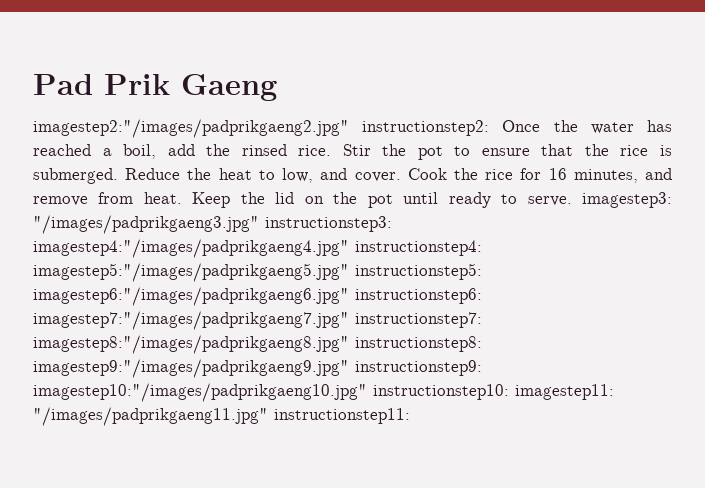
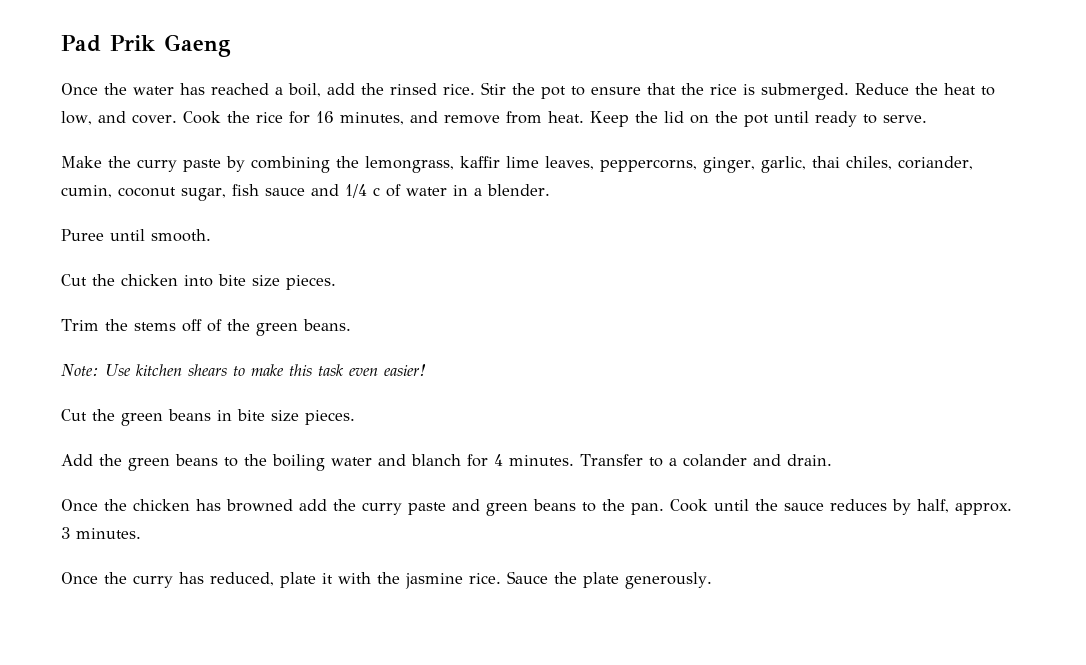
- imagestep2:"/images/padprikgaeng2.jpg" instructionstep2: Once the water has reached a boil, add the rinsed rice.
+ Once the water has reached a boil, add the rinsed rice.
- Keep the lid on the pot until ready to serve. imagestep3: "/images/padprikgaeng3.jpg" instructionstep3: imagestep4:"/images/padprikgaeng4.jpg" instructionstep4: imagestep5:"/images/padprikgaeng5.jpg" instructionstep5: imagestep6:"/images/padprikgaeng6.jpg" instructionstep6: imagestep7:"/images/padprikgaeng7.jpg" instructionstep7: imagestep8:"/images/padprikgaeng8.jpg" instructionstep8: imagestep9:"/images/padprikgaeng9.jpg" instructionstep9: imagestep10:"/images/padprikgaeng10.jpg" instructionstep10: imagestep11: "/images/padprikgaeng11.jpg" instructionstep11:
+ Keep the lid on the pot until ready to serve.
+ Make the curry paste by combining the lemongrass, kaffir lime leaves, peppercorns, ginger, garlic, thai chiles, coriander, cumin, coconut sugar, fish sauce and 1/4 c of water in a blender.
+ Puree until smooth.
+ Cut the chicken into bite size pieces.
+ Trim the stems off of the green beans.
+ Note: Use kitchen shears to make this task even easier!
+ Cut the green beans in bite size pieces.
+ Add the green beans to the boiling water and blanch for 4 minutes. Transfer to a colander and drain.
+ Once the chicken has browned add the curry paste and green beans to the pan. Cook until the sauce reduces by half, approx. 3 minutes.
+ Once the curry has reduced, plate it with the jasmine rice. Sauce the plate generously.

